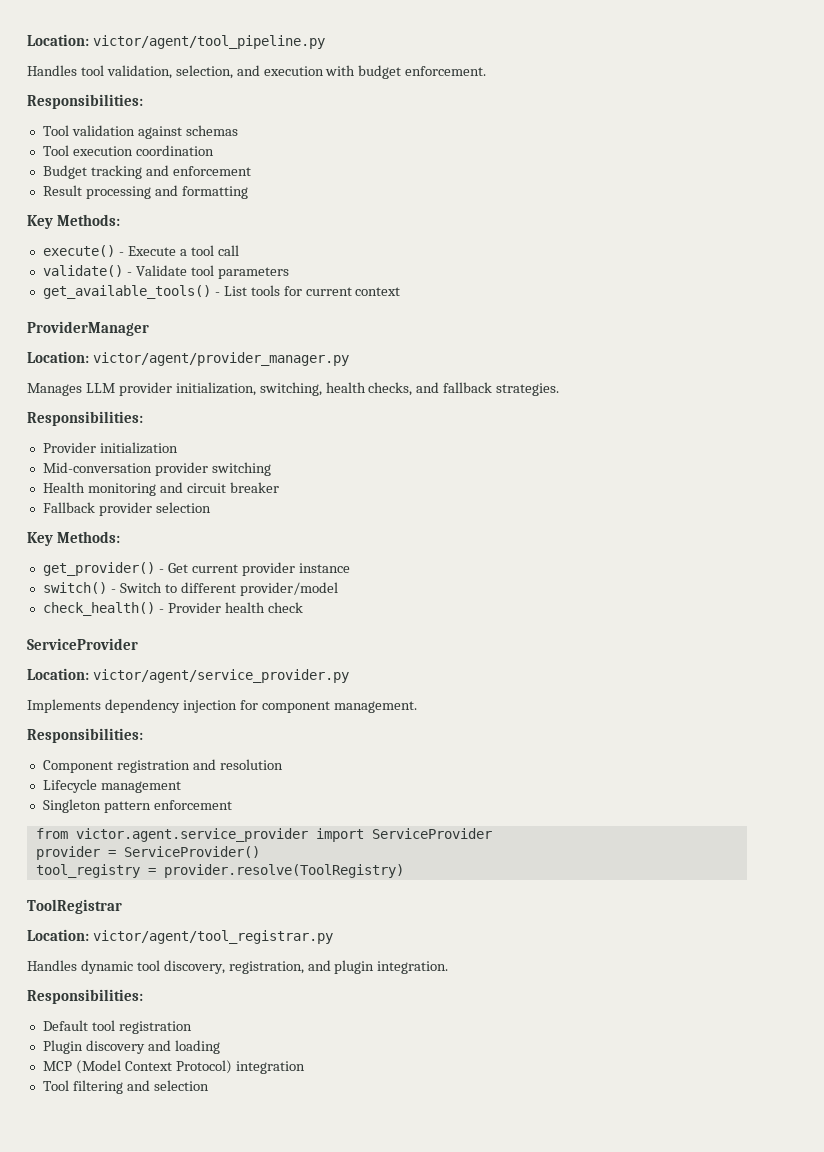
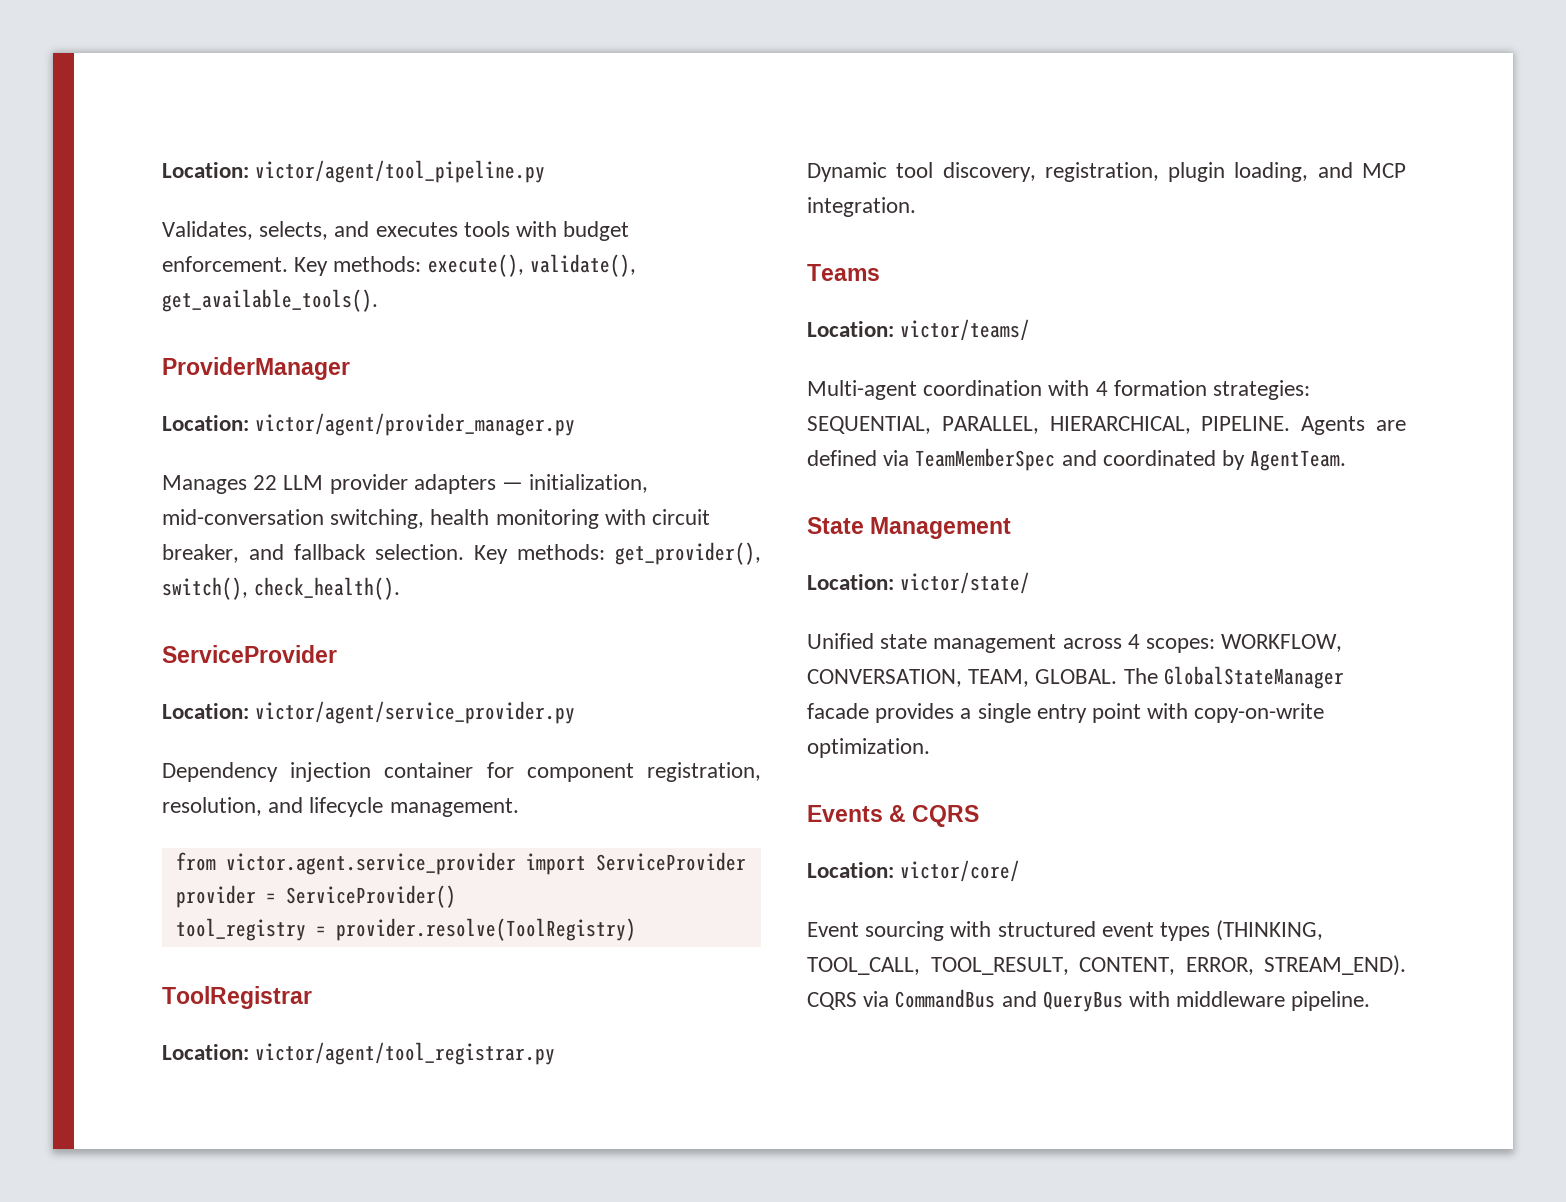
- Handles tool validation, selection, and execution with budget enforcement.
- Responsibilities:
- Tool validation against schemas
- Tool execution coordination
- Budget tracking and enforcement
- Result processing and formatting
- Key Methods:
- execute() - Execute a tool call
- validate() - Validate tool parameters
- get_available_tools() - List tools for current context
+ Validates, selects, and executes tools with budget enforcement. Key methods: execute(), validate(), get_available_tools().
- Manages LLM provider initialization, switching, health checks, and fallback strategies.
- Responsibilities:
- Provider initialization
- Mid-conversation provider switching
- Health monitoring and circuit breaker
- Fallback provider selection
- Key Methods:
- get_provider() - Get current provider instance
- switch() - Switch to different provider/model
- check_health() - Provider health check
+ Manages 22 LLM provider adapters — initialization, mid-conversation switching, health monitoring with circuit breaker, and fallback selection. Key methods: get_provider(), switch(), check_health().
  ServiceProvider
  Location: victor/agent/service_provider.py
- Implements dependency injection for component management.
- Responsibilities:
- Component registration and resolution
- Lifecycle management
- Singleton pattern enforcement
+ Dependency injection container for component registration, resolution, and lifecycle management.
- Handles dynamic tool discovery, registration, and plugin integration.
- Responsibilities:
- Default tool registration
- Plugin discovery and loading
- MCP (Model Context Protocol) integration
- Tool filtering and selection
+ Dynamic tool discovery, registration, plugin loading, and MCP integration.
+ Teams
+ Location: victor/teams/
+ Multi-agent coordination with 4 formation strategies: SEQUENTIAL, PARALLEL, HIERARCHICAL, PIPELINE. Agents are defined via TeamMemberSpec and coordinated by AgentTeam.
+ State Management
+ Location: victor/state/
+ Unified state management across 4 scopes: WORKFLOW, CONVERSATION, TEAM, GLOBAL. The GlobalStateManager facade provides a single entry point with copy-on-write optimization.
+ Events & CQRS
+ Location: victor/core/
+ Event sourcing with structured event types (THINKING, TOOL_CALL, TOOL_RESULT, CONTENT, ERROR, STREAM_END). CQRS via CommandBus and QueryBus with middleware pipeline.

